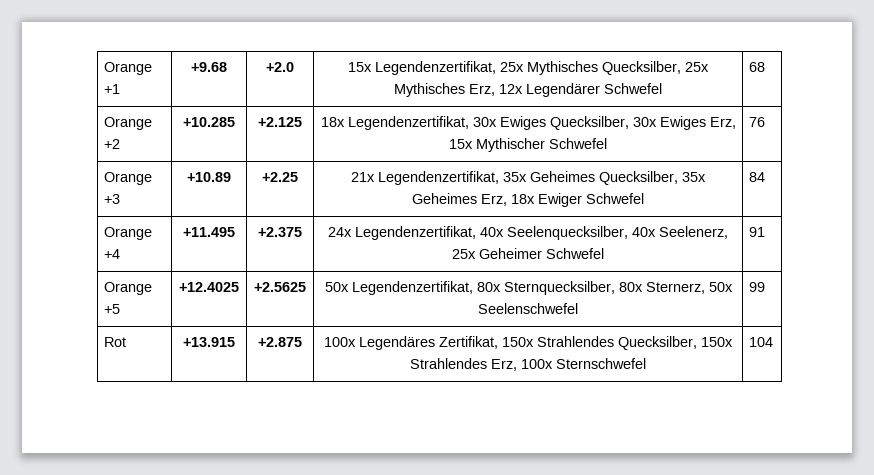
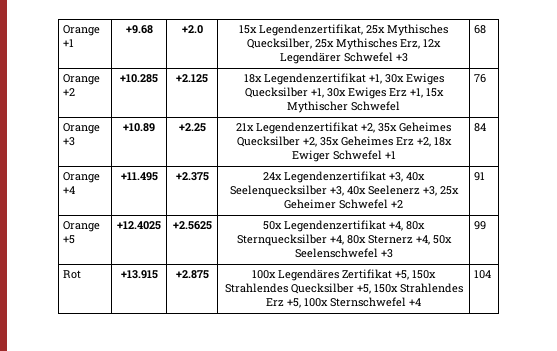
- Orange +1 | +9.68 | +2.0 | 15x Legendenzertifikat, 25x Mythisches Quecksilber, 25x Mythisches Erz, 12x Legendärer Schwefel | 68
+ Orange +1 | +9.68 | +2.0 | 15x Legendenzertifikat, 25x Mythisches Quecksilber, 25x Mythisches Erz, 12x Legendärer Schwefel +3 | 68
- Orange +2 | +10.285 | +2.125 | 18x Legendenzertifikat, 30x Ewiges Quecksilber, 30x Ewiges Erz, 15x Mythischer Schwefel | 76
+ Orange +2 | +10.285 | +2.125 | 18x Legendenzertifikat +1, 30x Ewiges Quecksilber +1, 30x Ewiges Erz +1, 15x Mythischer Schwefel | 76
- Orange +3 | +10.89 | +2.25 | 21x Legendenzertifikat, 35x Geheimes Quecksilber, 35x Geheimes Erz, 18x Ewiger Schwefel | 84
+ Orange +3 | +10.89 | +2.25 | 21x Legendenzertifikat +2, 35x Geheimes Quecksilber +2, 35x Geheimes Erz +2, 18x Ewiger Schwefel +1 | 84
- Orange +4 | +11.495 | +2.375 | 24x Legendenzertifikat, 40x Seelenquecksilber, 40x Seelenerz, 25x Geheimer Schwefel | 91
+ Orange +4 | +11.495 | +2.375 | 24x Legendenzertifikat +3, 40x Seelenquecksilber +3, 40x Seelenerz +3, 25x Geheimer Schwefel +2 | 91
- Orange +5 | +12.4025 | +2.5625 | 50x Legendenzertifikat, 80x Sternquecksilber, 80x Sternerz, 50x Seelenschwefel | 99
+ Orange +5 | +12.4025 | +2.5625 | 50x Legendenzertifikat +4, 80x Sternquecksilber +4, 80x Sternerz +4, 50x Seelenschwefel +3 | 99
- Rot | +13.915 | +2.875 | 100x Legendäres Zertifikat, 150x Strahlendes Quecksilber, 150x Strahlendes Erz, 100x Sternschwefel | 104
+ Rot | +13.915 | +2.875 | 100x Legendäres Zertifikat +5, 150x Strahlendes Quecksilber +5, 150x Strahlendes Erz +5, 100x Sternschwefel +4 | 104

